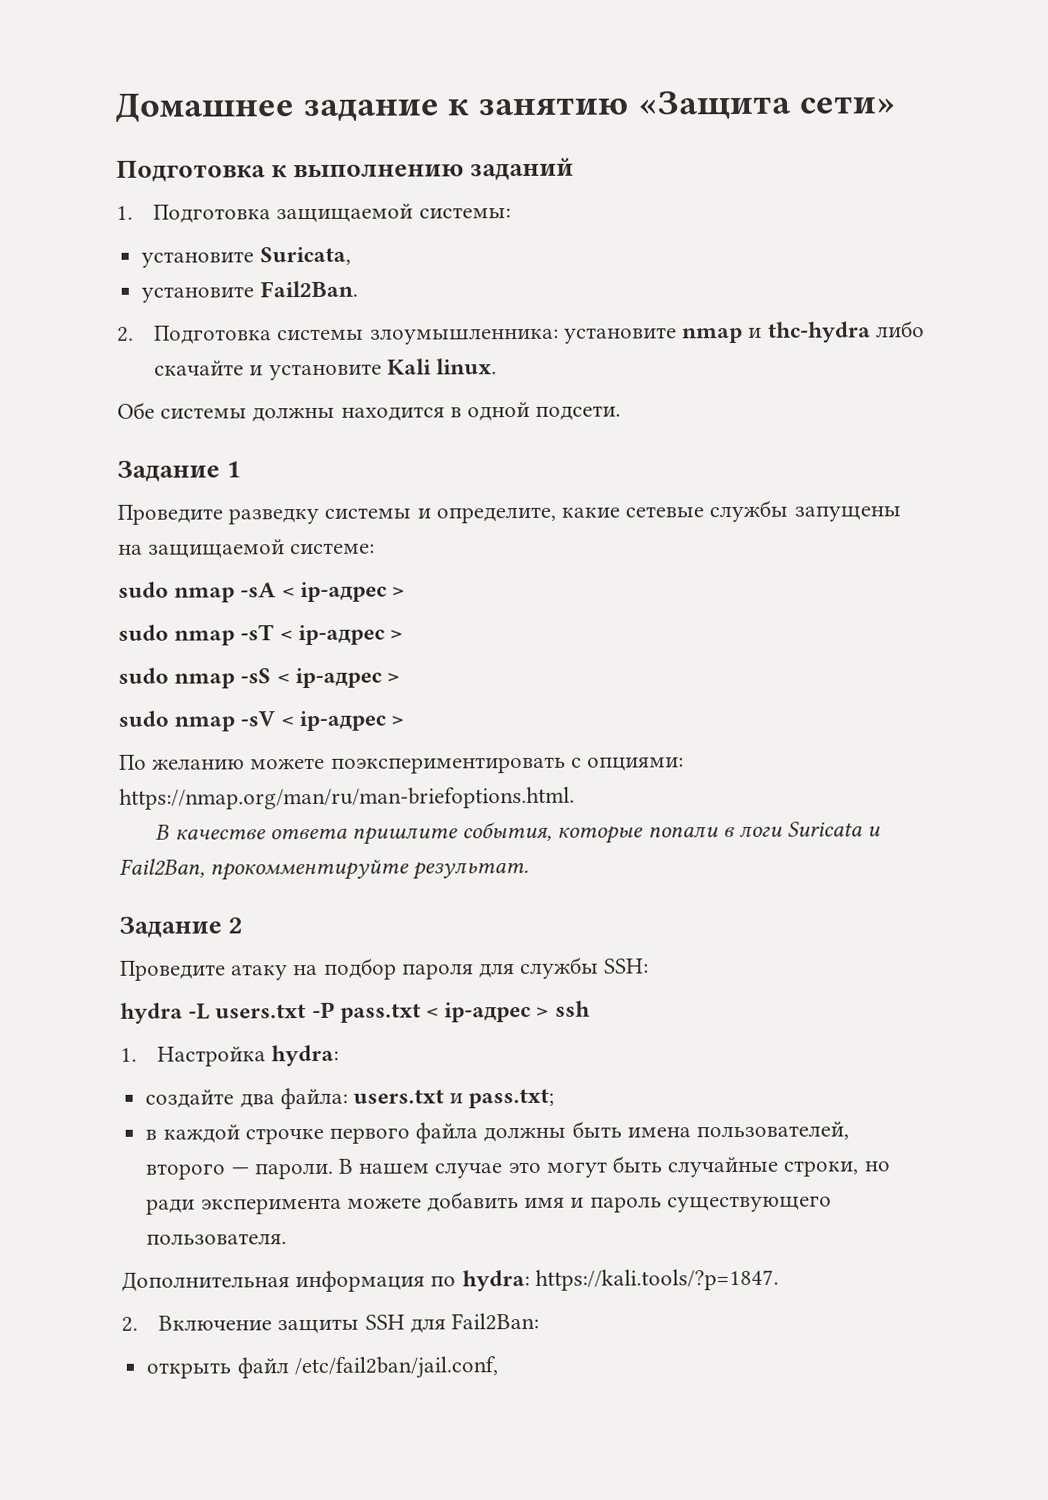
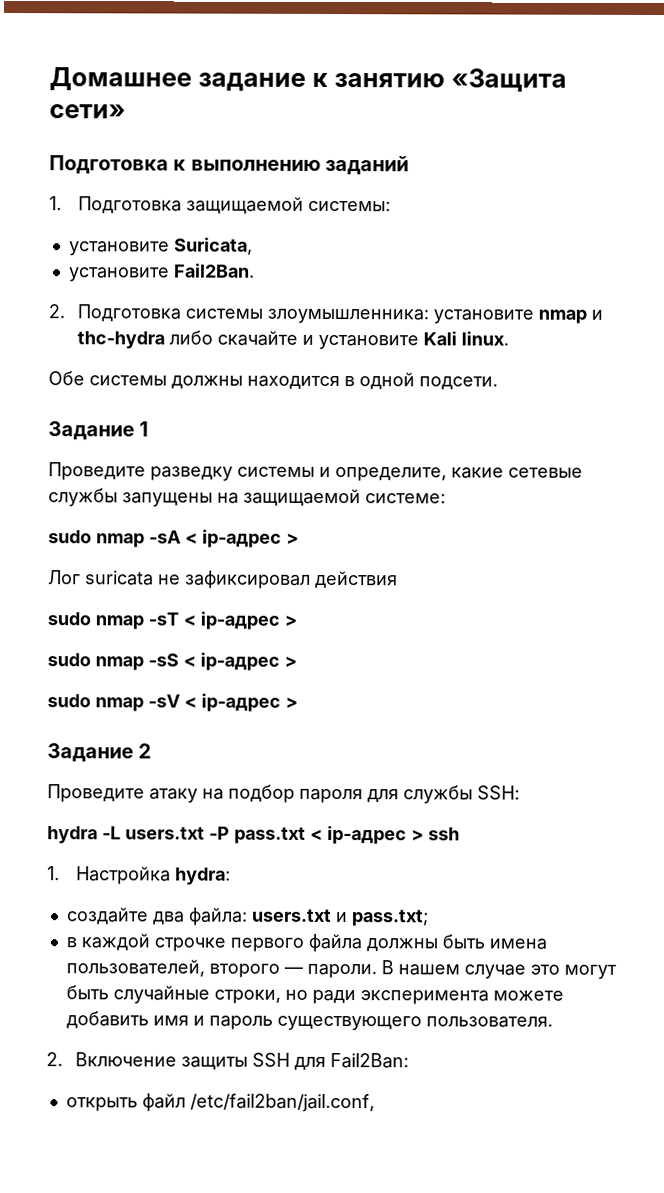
+ Лог suricata не зафиксировал действия
- По желанию можете поэкспериментировать с опциями: https://nmap.org/man/ru/man-briefoptions.html.
- В качестве ответа пришлите события, которые попали в логи Suricata и Fail2Ban, прокомментируйте результат.
- Дополнительная информация по hydra: https://kali.tools/?p=1847.

